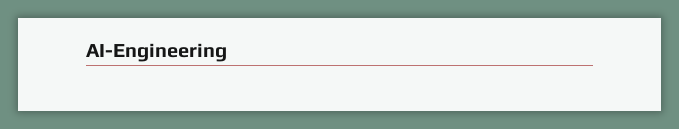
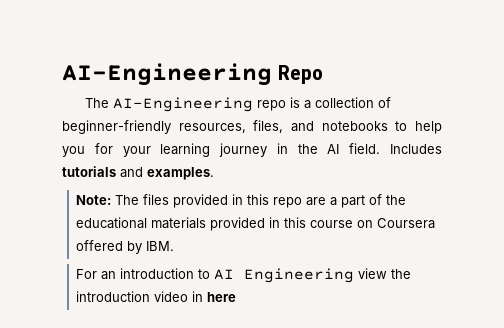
- AI-Engineering
+ AI-Engineering Repo
+ The AI-Engineering repo is a collection of beginner-friendly resources, files, and notebooks to help you for your learning journey in the AI field. Includes tutorials and examples.
+ Note: The files provided in this repo are a part of the educational materials provided in this course on Coursera offered by IBM.
+ For an introduction to AI Engineering view the introduction video in here

